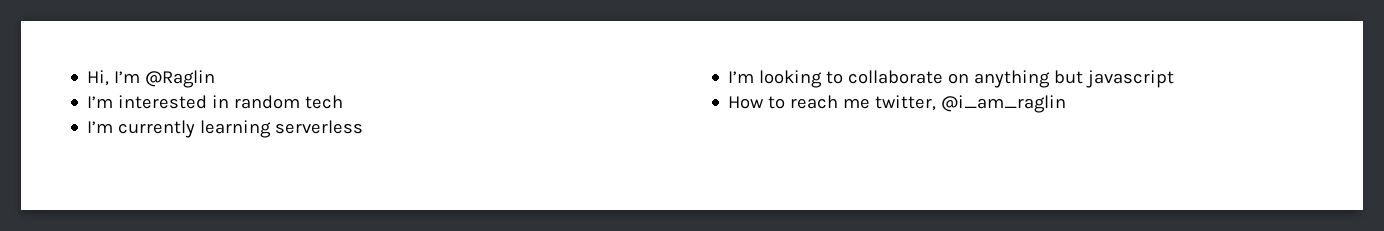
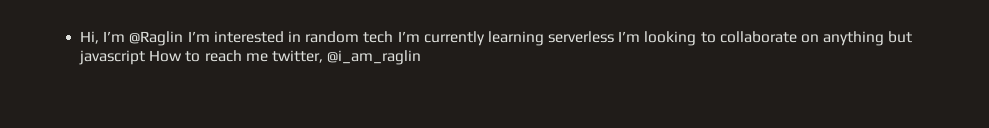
- Hi, I’m @Raglin
- I’m interested in random tech
- I’m currently learning serverless
- I’m looking to collaborate on anything but javascript
- How to reach me twitter, @i_am_raglin
+ Hi, I’m @Raglin I’m interested in random tech I’m currently learning serverless I’m looking to collaborate on anything but javascript How to reach me twitter, @i_am_raglin

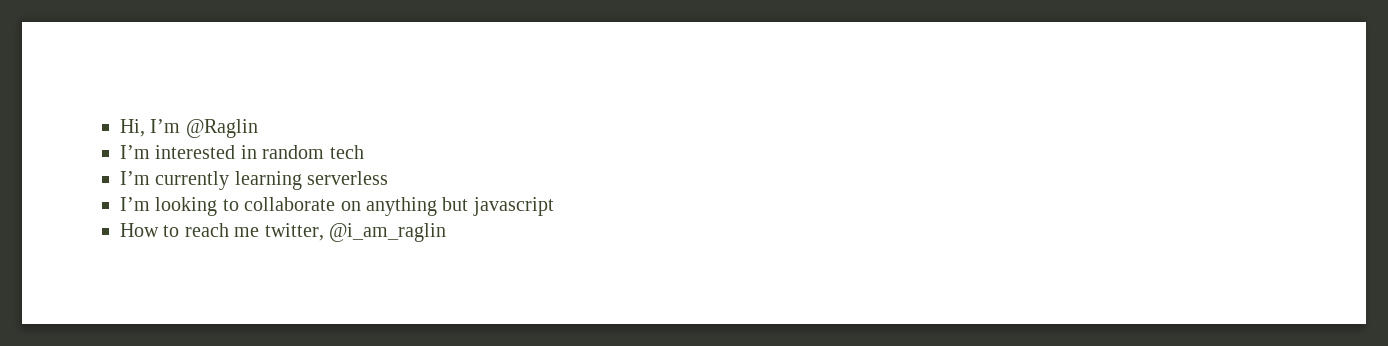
- Hi, I’m @Raglin I’m interested in random tech I’m currently learning serverless I’m looking to collaborate on anything but javascript How to reach me twitter, @i_am_raglin
+ Hi, I’m @Raglin
+ I’m interested in random tech
+ I’m currently learning serverless
+ I’m looking to collaborate on anything but javascript
+ How to reach me twitter, @i_am_raglin

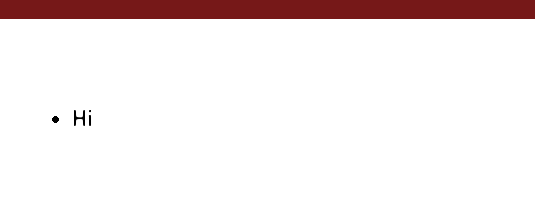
- Hi, I’m @Raglin
- I’m interested in random tech
- I’m currently learning serverless
- I’m looking to collaborate on anything but javascript
- How to reach me twitter, @i_am_raglin
+ Hi

